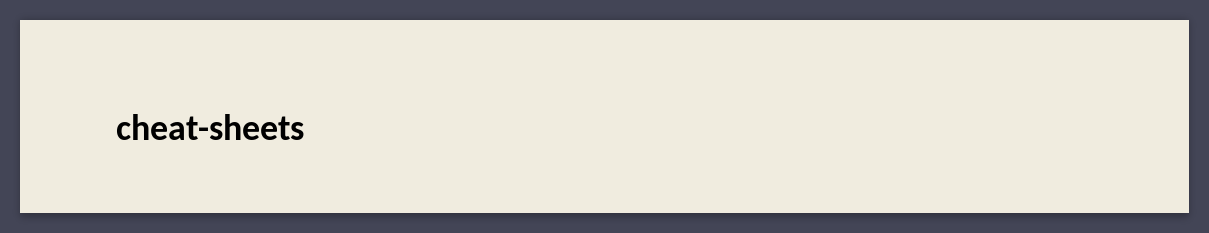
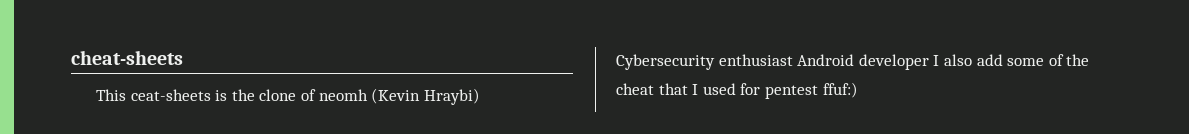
+ This ceat-sheets is the clone of neomh (Kevin Hraybi) Cybersecurity enthusiast Android developer I also add some of the cheat that I used for pentest ffuf:)

